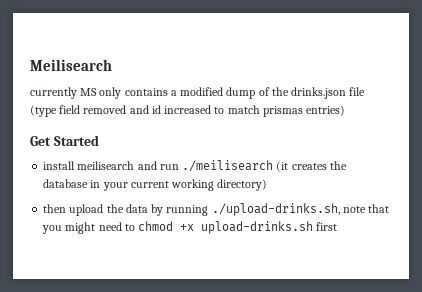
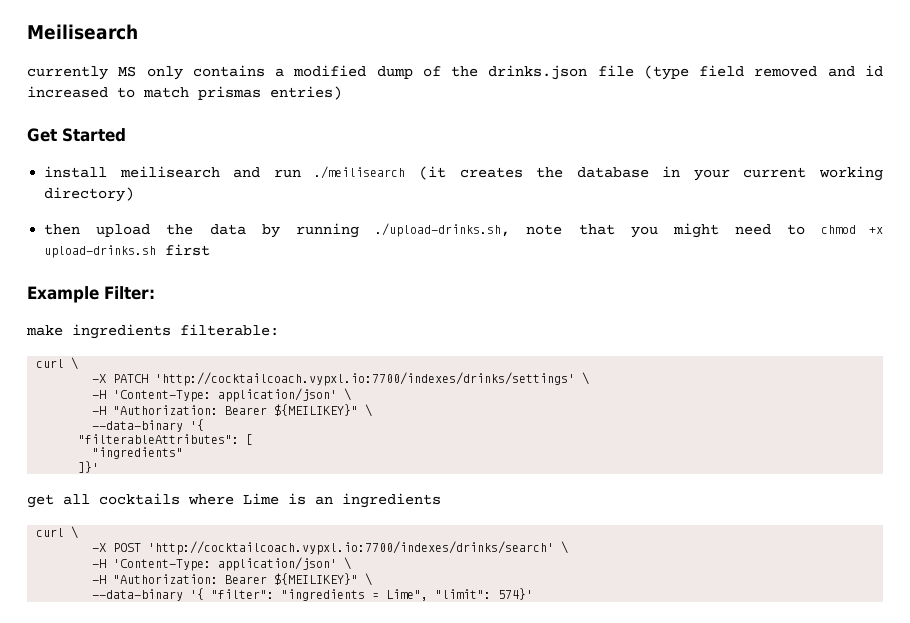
+ Example Filter:
+ make ingredients filterable:
+ curl \
+ -X PATCH 'http://cocktailcoach.vypxl.io:7700/indexes/drinks/settings' \
+ -H 'Content-Type: application/json' \
+ -H "Authorization: Bearer ${MEILIKEY}" \
+ --data-binary '{
+ "filterableAttributes": [
+ "ingredients"
+ ]}'
+ get all cocktails where Lime is an ingredients
+ curl \
+ -X POST 'http://cocktailcoach.vypxl.io:7700/indexes/drinks/search' \
+ -H 'Content-Type: application/json' \
+ -H "Authorization: Bearer ${MEILIKEY}" \
+ --data-binary '{ "filter": "ingredients = Lime", "limit": 574}'

